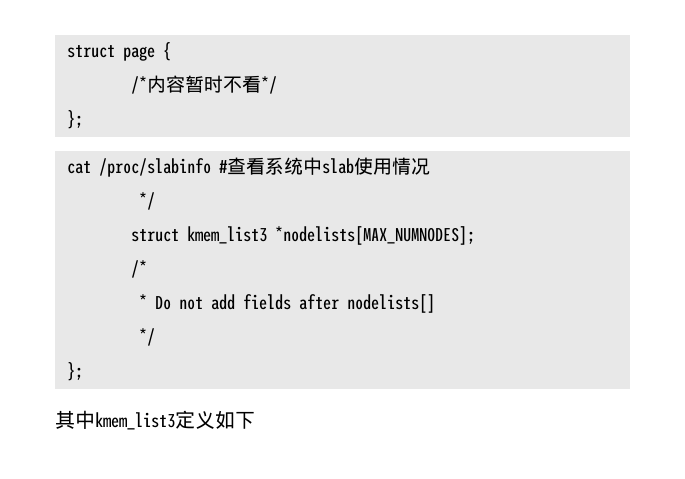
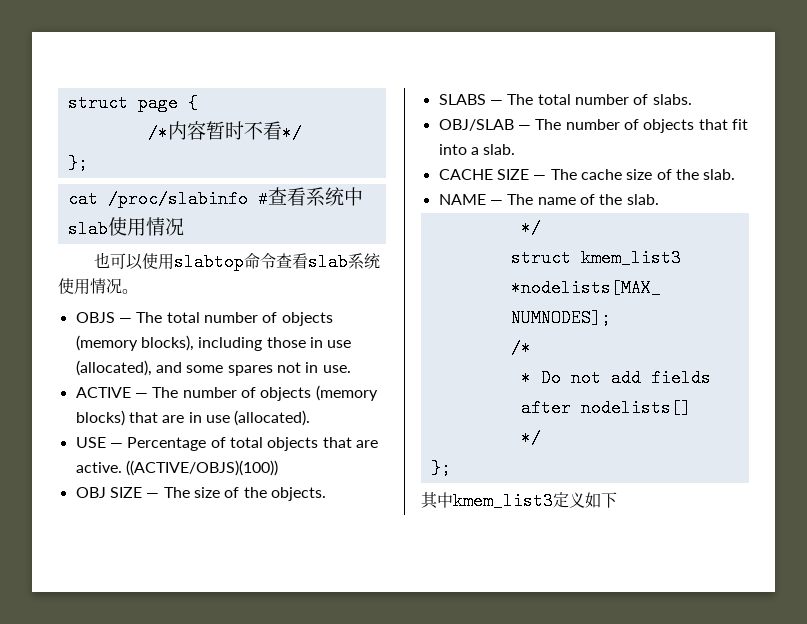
+ 也可以使用slabtop命令查看slab系统使用情况。
+ OBJS — The total number of objects (memory blocks), including those in use (allocated), and some spares not in use.
+ ACTIVE — The number of objects (memory blocks) that are in use (allocated).
+ USE — Percentage of total objects that are active. ((ACTIVE/OBJS)(100))
+ OBJ SIZE — The size of the objects.
+ SLABS — The total number of slabs.
+ OBJ/SLAB — The number of objects that fit into a slab.
+ CACHE SIZE — The cache size of the slab.
+ NAME — The name of the slab.

